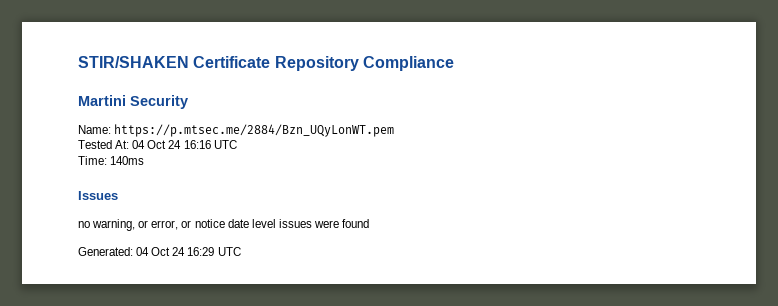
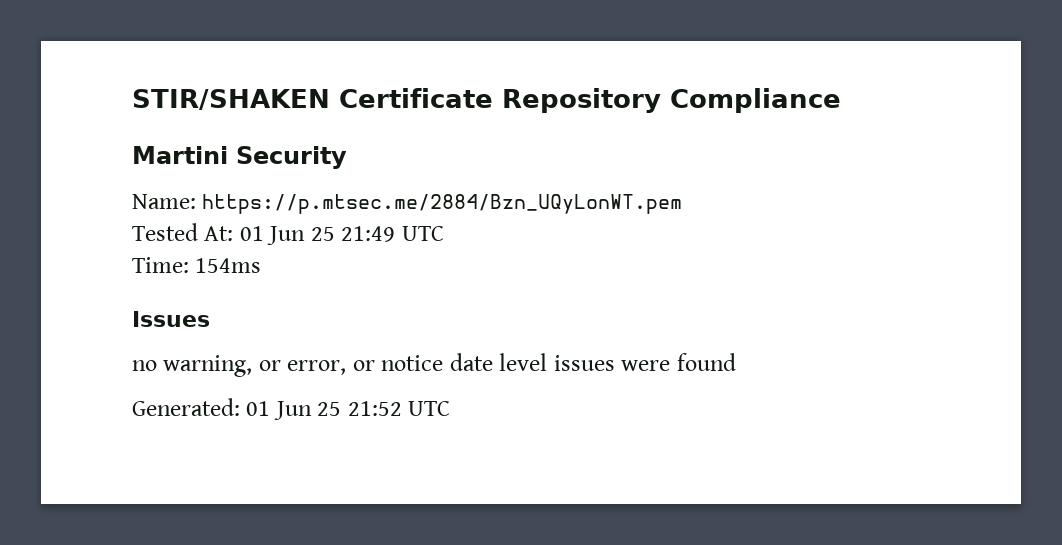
- Tested At: 04 Oct 24 16:16 UTC
+ Tested At: 01 Jun 25 21:49 UTC
- Time: 140ms
+ Time: 154ms
- Generated: 04 Oct 24 16:29 UTC
+ Generated: 01 Jun 25 21:52 UTC

